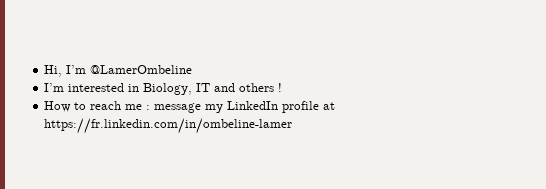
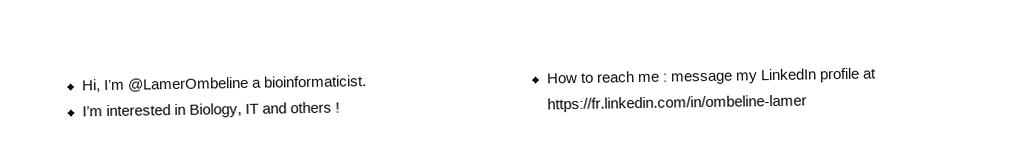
- Hi, I’m @LamerOmbeline
+ Hi, I’m @LamerOmbeline a bioinformaticist.

